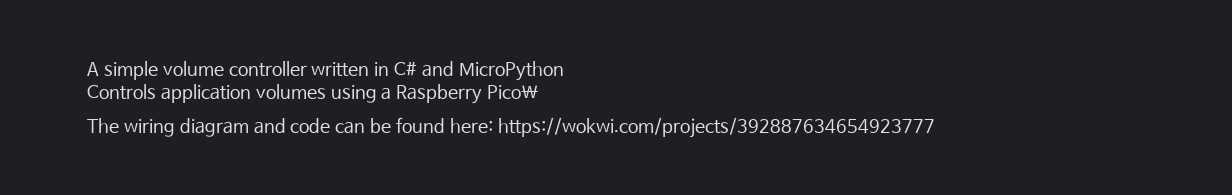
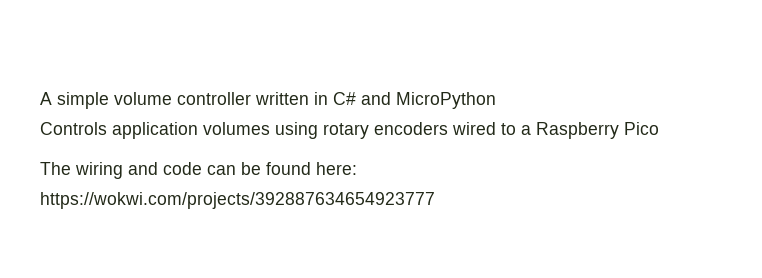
- Controls application volumes using a Raspberry Pico\
+ Controls application volumes using rotary encoders wired to a Raspberry Pico
- The wiring diagram and code can be found here: https://wokwi.com/projects/392887634654923777
+ The wiring and code can be found here: https://wokwi.com/projects/392887634654923777

